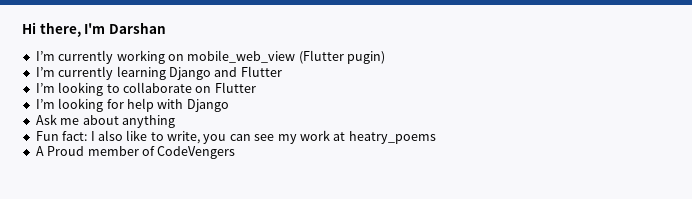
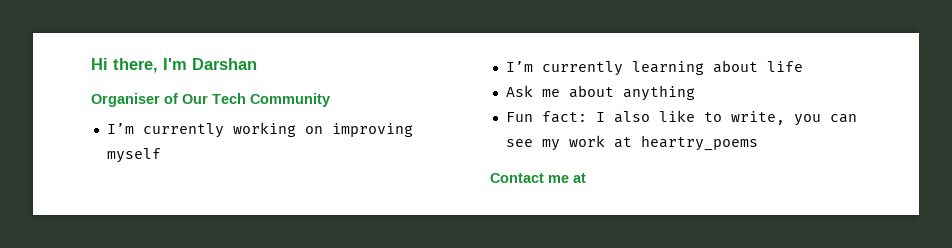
+ Organiser of Our Tech Community
- I’m currently working on mobile_web_view (Flutter pugin)
+ I’m currently working on improving myself
- I’m currently learning Django and Flutter
- I’m looking to collaborate on Flutter
- I’m looking for help with Django
+ I’m currently learning about life
- Fun fact: I also like to write, you can see my work at heatry_poems
- A Proud member of CodeVengers
+ Fun fact: I also like to write, you can see my work at heartry_poems
+ Contact me at

